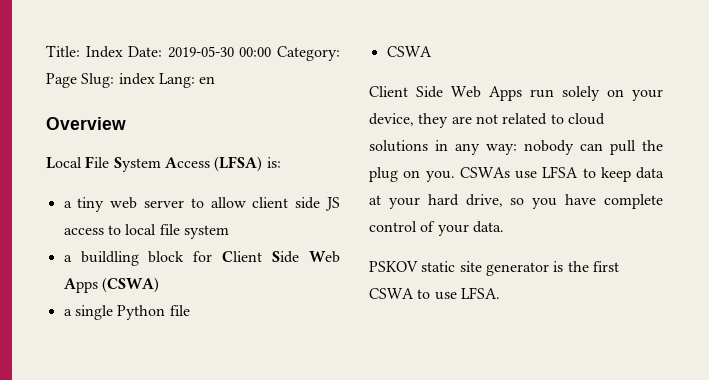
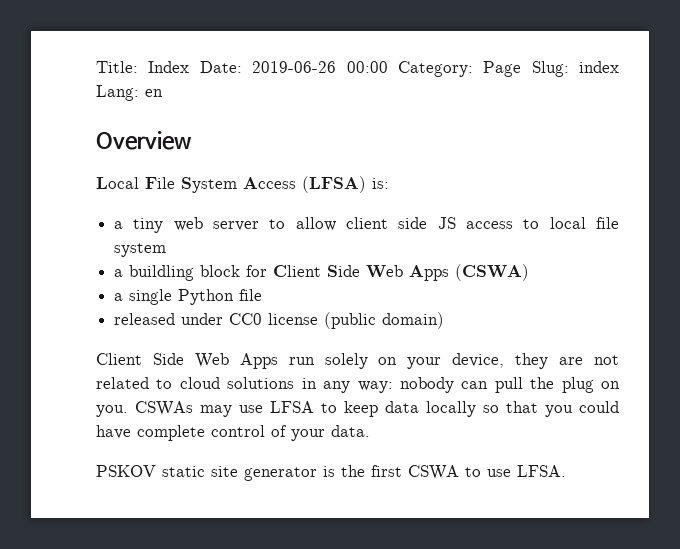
- Title: Index Date: 2019-05-30 00:00 Category: Page Slug: index Lang: en
+ Title: Index Date: 2019-06-26 00:00 Category: Page Slug: index Lang: en
  a single Python file
- CSWA
+ released under CC0 license (public domain)
- CSWAs use LFSA to keep data at your hard drive, so you have complete control of your data.
+ CSWAs may use LFSA to keep data locally so that you could have complete control of your data.

